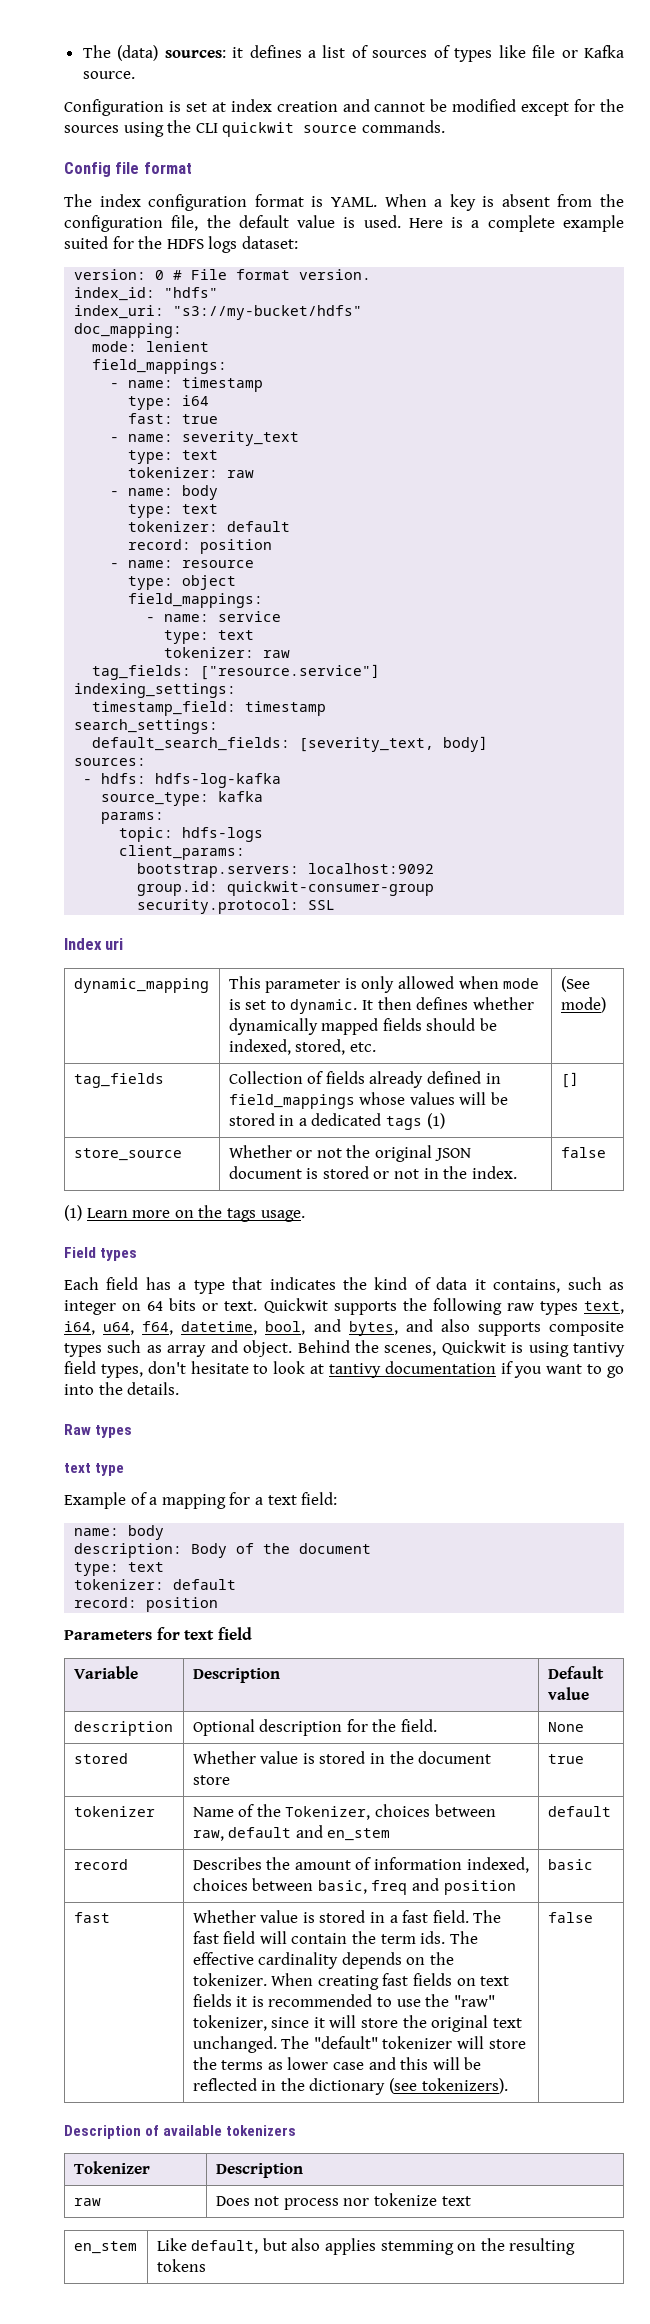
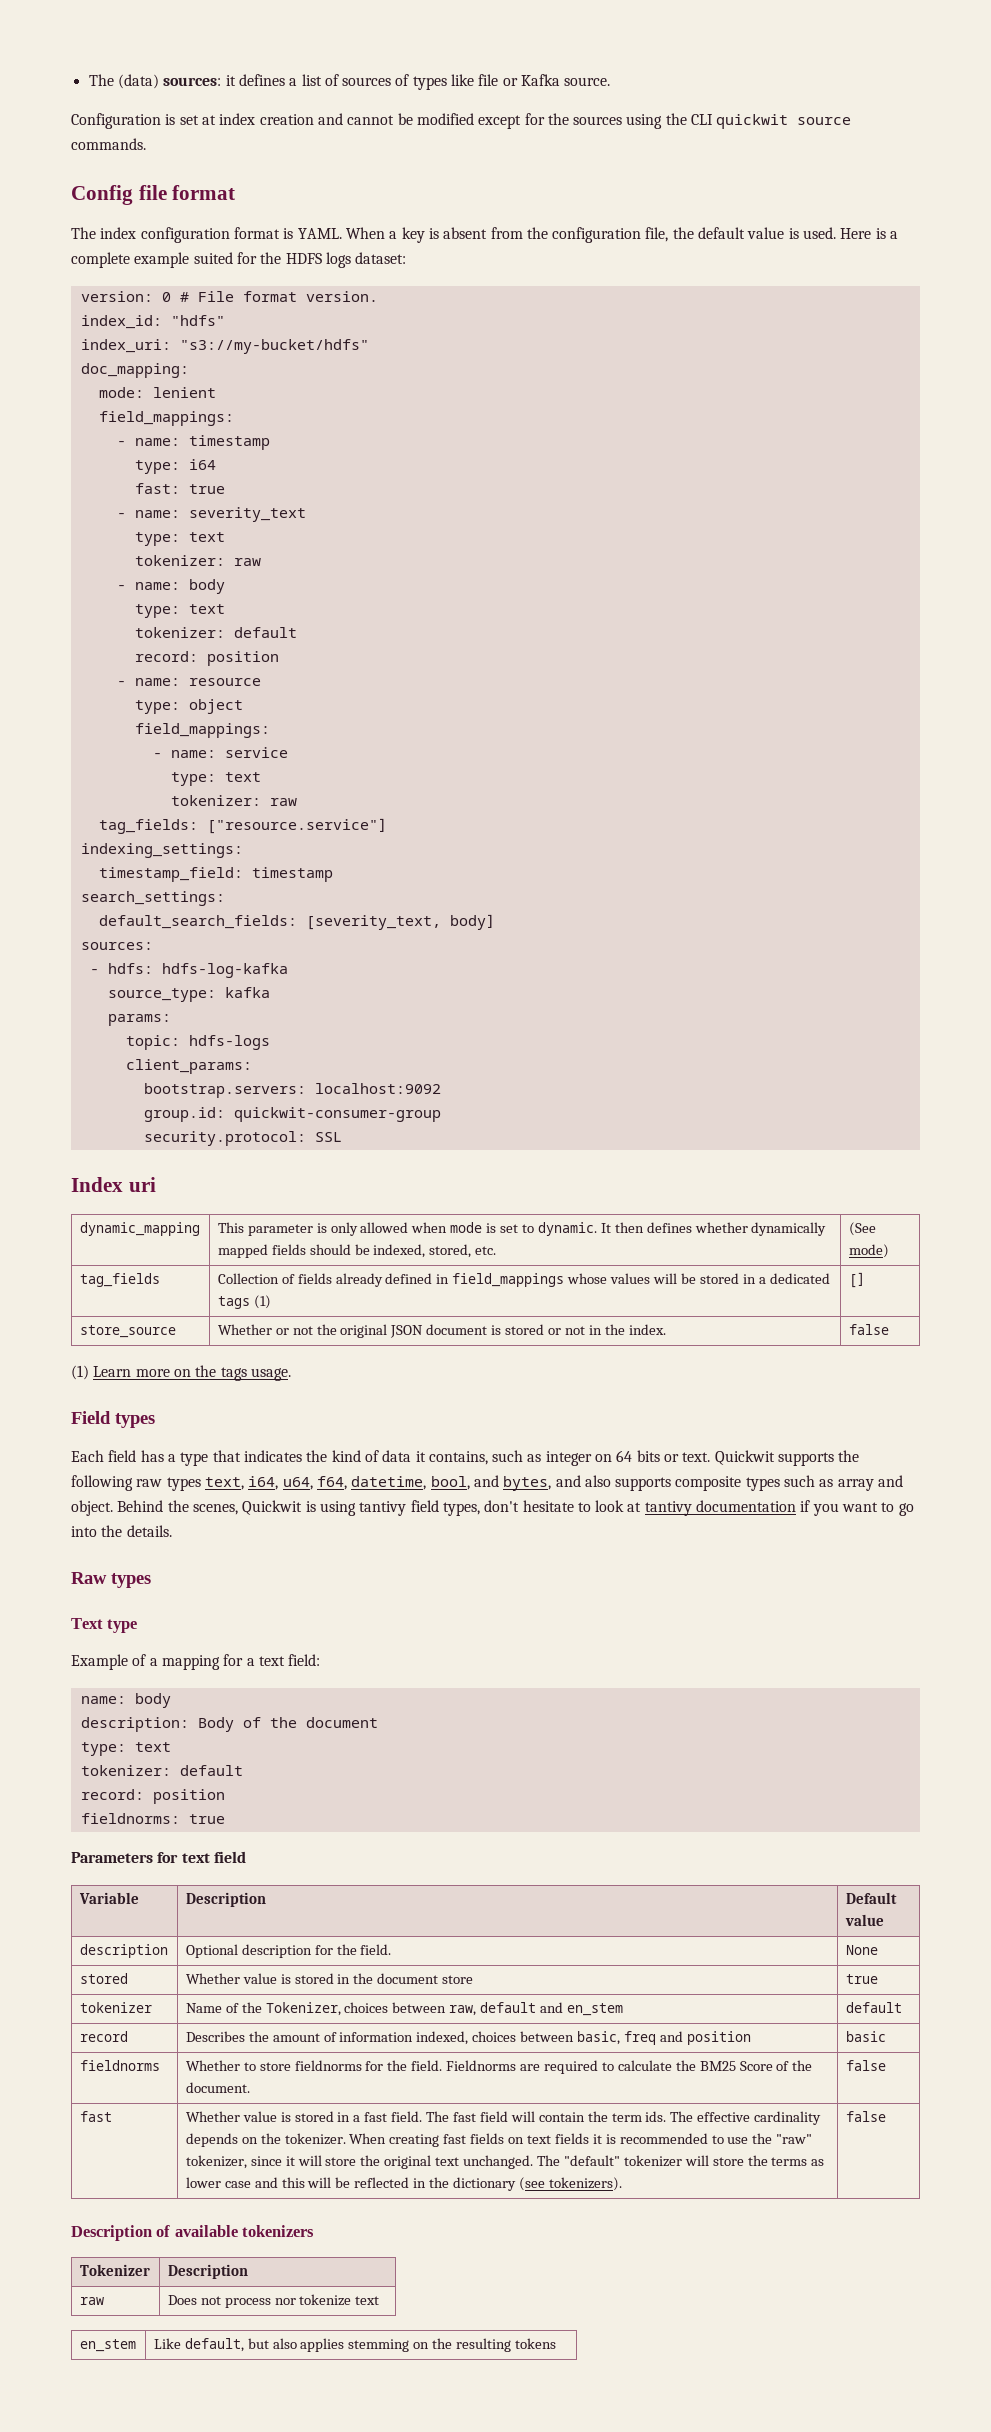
- text type
+ Text type
+ fieldnorms: true
+ fieldnorms | Whether to store fieldnorms for the field. Fieldnorms are required to calculate the BM25 Score of the document. | false

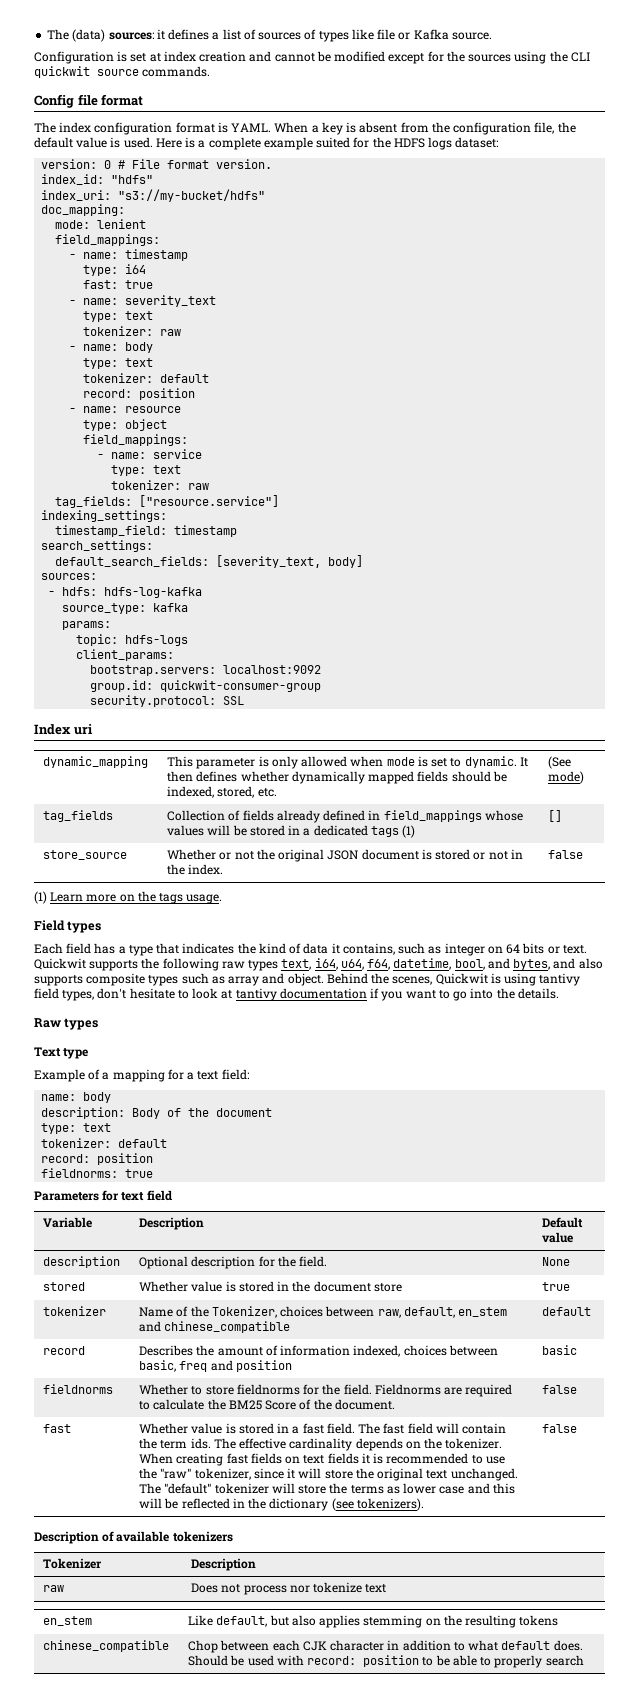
- tokenizer | Name of the Tokenizer, choices between raw, default and en_stem | default
+ tokenizer | Name of the Tokenizer, choices between raw, default, en_stem and chinese_compatible | default
+ chinese_compatible | Chop between each CJK character in addition to what default does. Should be used with record: position to be able to properly search

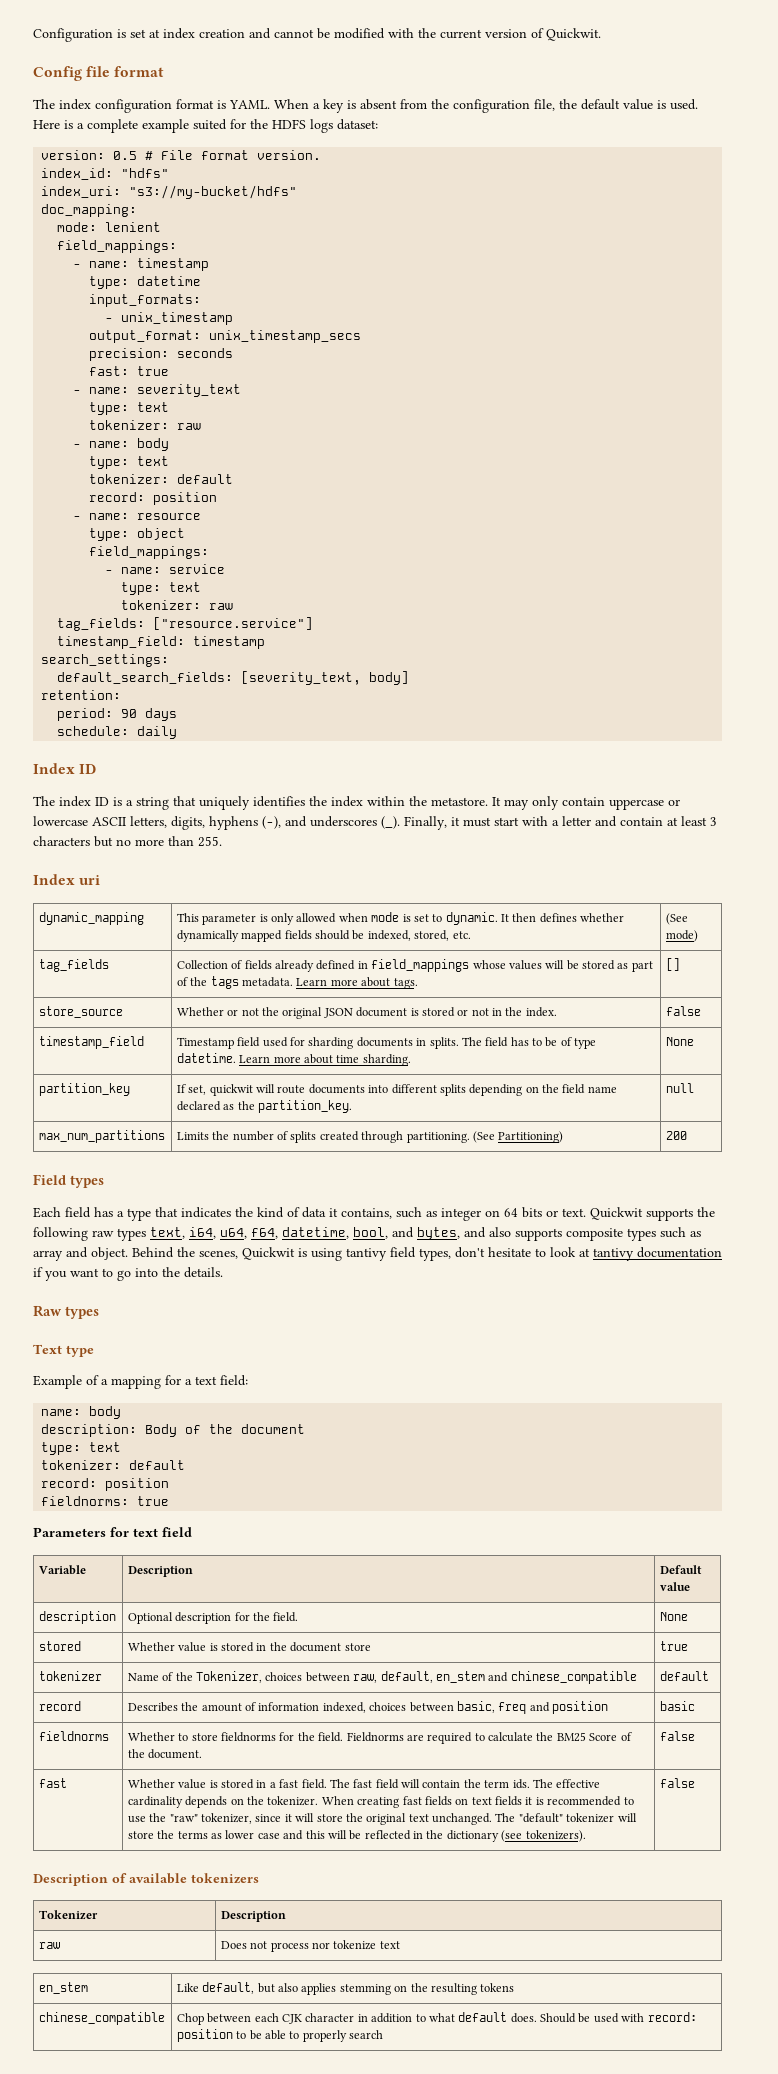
- The (data) sources: it defines a list of sources of types like file or Kafka source.
- Configuration is set at index creation and cannot be modified except for the sources using the CLI quickwit source commands.
+ Configuration is set at index creation and cannot be modified with the current version of Quickwit.
- version: 0 # File format version.
+ version: 0.5 # File format version.
- type: i64
+ type: datetime
+ input_formats:
+ - unix_timestamp
+ output_format: unix_timestamp_secs
+ precision: seconds
- indexing_settings:
  default_search_fields: [severity_text, body]
- sources:
- - hdfs: hdfs-log-kafka
- source_type: kafka
- params:
- topic: hdfs-logs
- client_params:
- bootstrap.servers: localhost:9092
- group.id: quickwit-consumer-group
- security.protocol: SSL
+ retention:
+ period: 90 days
+ schedule: daily
+ Index ID
+ The index ID is a string that uniquely identifies the index within the metastore. It may only contain uppercase or lowercase ASCII letters, digits, hyphens (-), and underscores (_). Finally, it must start with a letter and contain at least 3 characters but no more than 255.
- tag_fields | Collection of fields already defined in field_mappings whose values will be stored in a dedicated tags (1) | []
+ tag_fields | Collection of fields already defined in field_mappings whose values will be stored as part of the tags metadata. Learn more about tags. | []
- (1) Learn more on the tags usage.
+ timestamp_field | Timestamp field used for sharding documents in splits. The field has to be of type datetime. Learn more about time sharding. | None
+ partition_key | If set, quickwit will route documents into different splits depending on the field name declared as the partition_key. | null
+ max_num_partitions | Limits the number of splits created through partitioning. (See Partitioning) | 200

